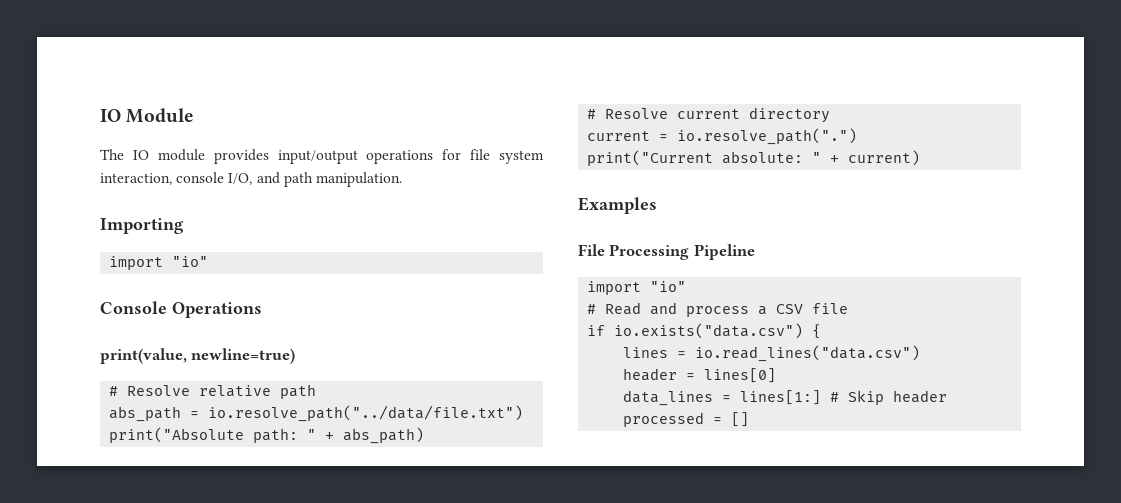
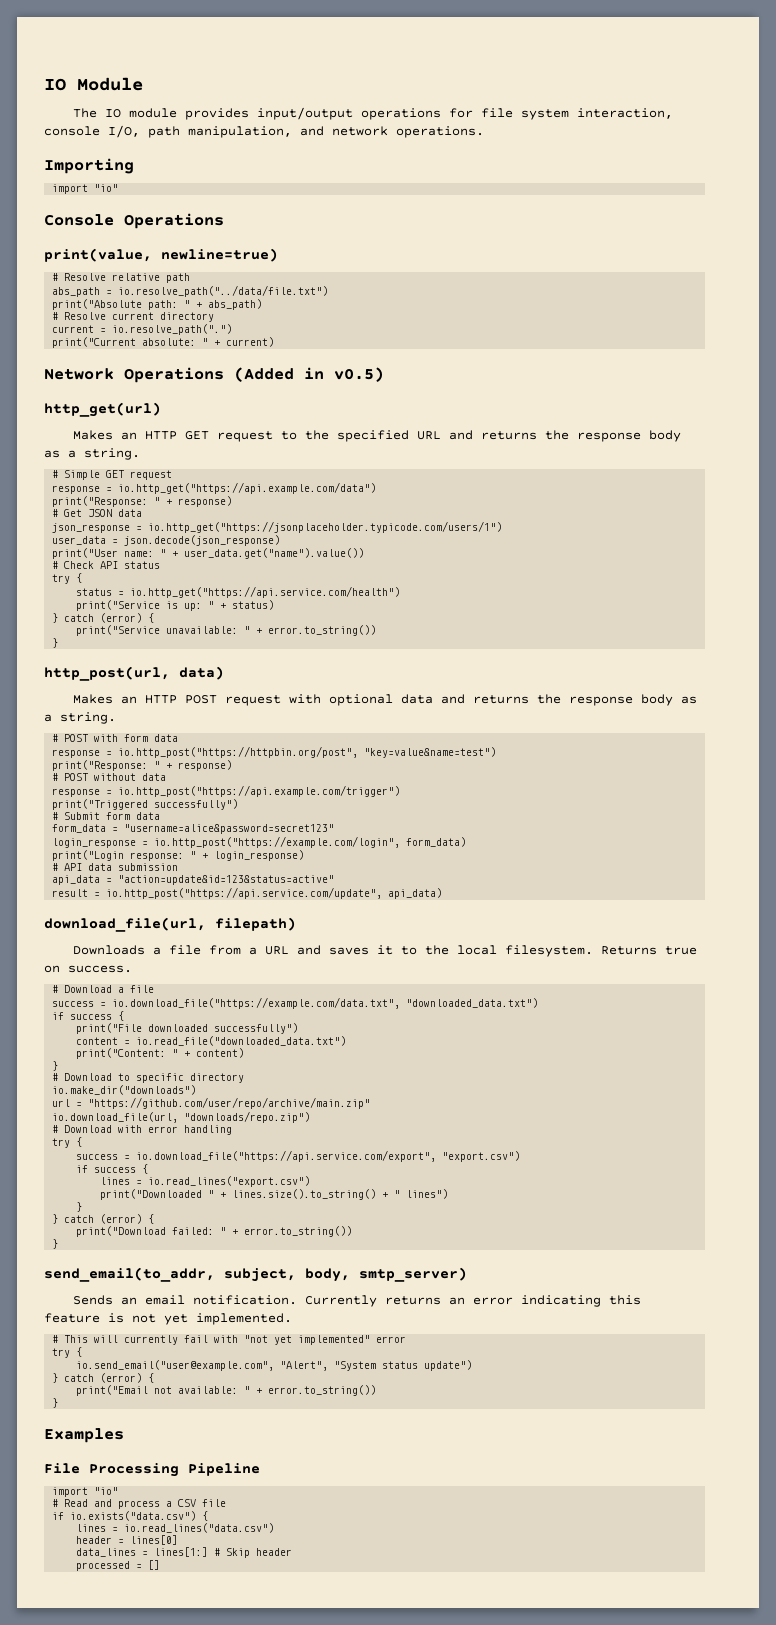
- The IO module provides input/output operations for file system interaction, console I/O, and path manipulation.
+ The IO module provides input/output operations for file system interaction, console I/O, path manipulation, and network operations.
+ Network Operations (Added in v0.5)
+ http_get(url)
+ Makes an HTTP GET request to the specified URL and returns the response body as a string.
+ # Simple GET request
+ response = io.http_get("https://api.example.com/data")
+ print("Response: " + response)
+ # Get JSON data
+ json_response = io.http_get("https://jsonplaceholder.typicode.com/users/1")
+ user_data = json.decode(json_response)
+ print("User name: " + user_data.get("name").value())
+ # Check API status
+ try {
+ status = io.http_get("https://api.service.com/health")
+ print("Service is up: " + status)
+ } catch (error) {
+ print("Service unavailable: " + error.to_string())
+ }
+ http_post(url, data)
+ Makes an HTTP POST request with optional data and returns the response body as a string.
+ # POST with form data
+ response = io.http_post("https://httpbin.org/post", "key=value&name=test")
+ print("Response: " + response)
+ # POST without data
+ response = io.http_post("https://api.example.com/trigger")
+ print("Triggered successfully")
+ # Submit form data
+ form_data = "username=alice&password=secret123"
+ login_response = io.http_post("https://example.com/login", form_data)
+ print("Login response: " + login_response)
+ # API data submission
+ api_data = "action=update&id=123&status=active"
+ result = io.http_post("https://api.service.com/update", api_data)
+ download_file(url, filepath)
+ Downloads a file from a URL and saves it to the local filesystem. Returns true on success.
+ # Download a file
+ success = io.download_file("https://example.com/data.txt", "downloaded_data.txt")
+ if success {
+ print("File downloaded successfully")
+ content = io.read_file("downloaded_data.txt")
+ print("Content: " + content)
+ }
+ # Download to specific directory
+ io.make_dir("downloads")
+ url = "https://github.com/user/repo/archive/main.zip"
+ io.download_file(url, "downloads/repo.zip")
+ # Download with error handling
+ try {
+ success = io.download_file("https://api.service.com/export", "export.csv")
+ if success {
+ lines = io.read_lines("export.csv")
+ print("Downloaded " + lines.size().to_string() + " lines")
+ }
+ } catch (error) {
+ print("Download failed: " + error.to_string())
+ }
+ send_email(to_addr, subject, body, smtp_server)
+ Sends an email notification. Currently returns an error indicating this feature is not yet implemented.
+ # This will currently fail with "not yet implemented" error
+ try {
+ io.send_email("user@example.com", "Alert", "System status update")
+ } catch (error) {
+ print("Email not available: " + error.to_string())
+ }

